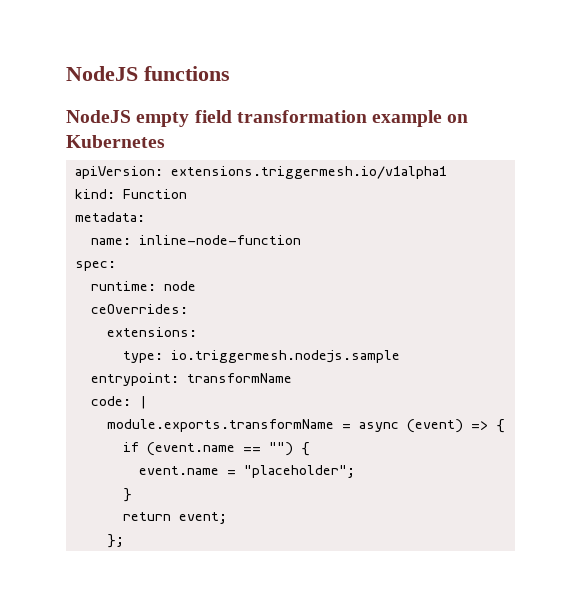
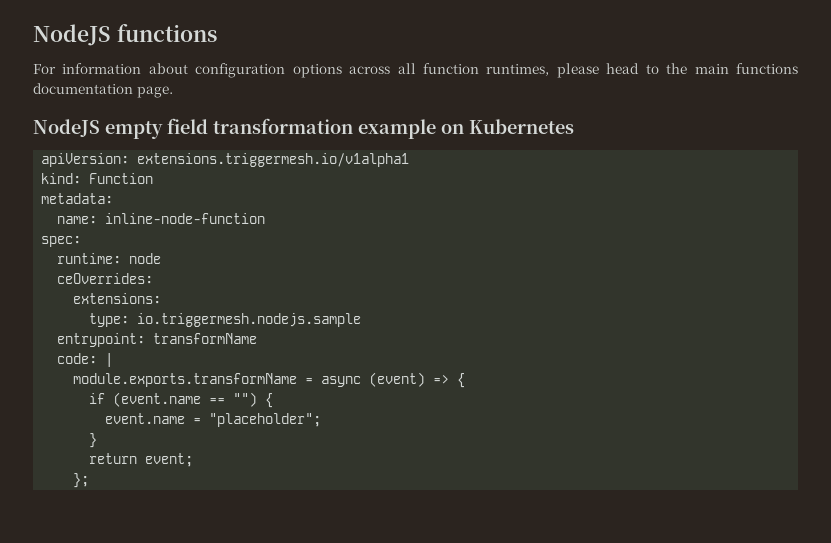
+ For information about configuration options across all function runtimes, please head to the main functions documentation page.

